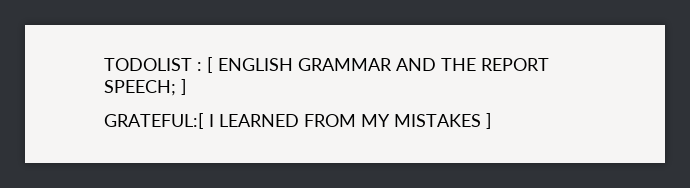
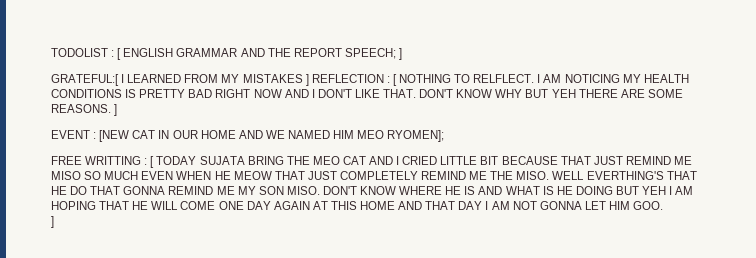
- GRATEFUL:[ I LEARNED FROM MY MISTAKES ]
+ GRATEFUL:[ I LEARNED FROM MY MISTAKES ] REFLECTION : [ NOTHING TO RELFLECT. I AM NOTICING MY HEALTH CONDITIONS IS PRETTY BAD RIGHT NOW AND I DON'T LIKE THAT. DON'T KNOW WHY BUT YEH THERE ARE SOME REASONS. ]
+ EVENT : [NEW CAT IN OUR HOME AND WE NAMED HIM MEO RYOMEN];
+ FREE WRITTING : [ TODAY SUJATA BRING THE MEO CAT AND I CRIED LITTLE BIT BECAUSE THAT JUST REMIND ME MISO SO MUCH EVEN WHEN HE MEOW THAT JUST COMPLETELY REMIND ME THE MISO. WELL EVERTHING'S THAT HE DO THAT GONNA REMIND ME MY SON MISO. DON'T KNOW WHERE HE IS AND WHAT IS HE DOING BUT YEH I AM HOPING THAT HE WILL COME ONE DAY AGAIN AT THIS HOME AND THAT DAY I AM NOT GONNA LET HIM GOO.
+ ]

